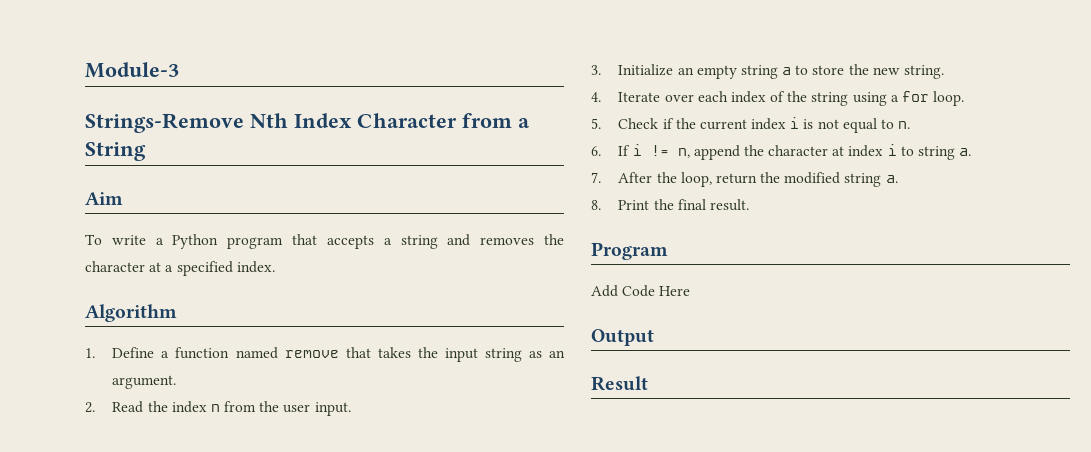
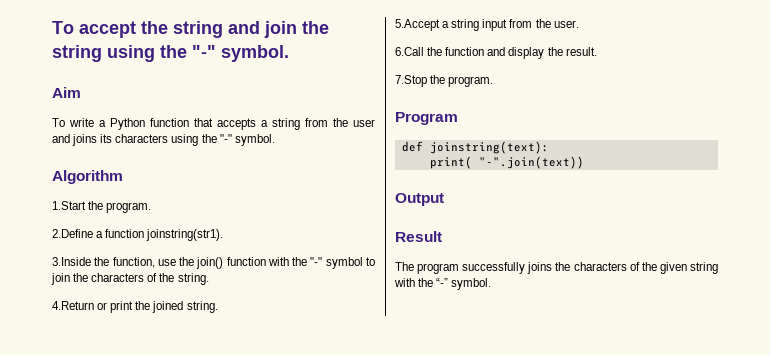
- Module-3
- Strings-Remove Nth Index Character from a String
+ To accept the string and join the string using the "-" symbol.
- To write a Python program that accepts a string and removes the character at a specified index.
+ To write a Python function that accepts a string from the user and joins its characters using the "-" symbol.
  Algorithm
- 1. Define a function named remove that takes the input string as an argument.
- 2. Read the index n from the user input.
- 3. Initialize an empty string a to store the new string.
- 4. Iterate over each index of the string using a for loop.
- 5. Check if the current index i is not equal to n.
- 6. If i != n, append the character at index i to string a.
- 7. After the loop, return the modified string a.
- 8. Print the final result.
+ 1.Start the program.
+ 2.Define a function joinstring(str1).
+ 3.Inside the function, use the join() function with the "-" symbol to join the characters of the string.
+ 4.Return or print the joined string.
+ 5.Accept a string input from the user.
+ 6.Call the function and display the result.
+ 7.Stop the program.
  Program
- Add Code Here
+ def joinstring(text):
+ print( "-".join(text))
  Output
  Result
+ The program successfully joins the characters of the given string with the “-” symbol.

